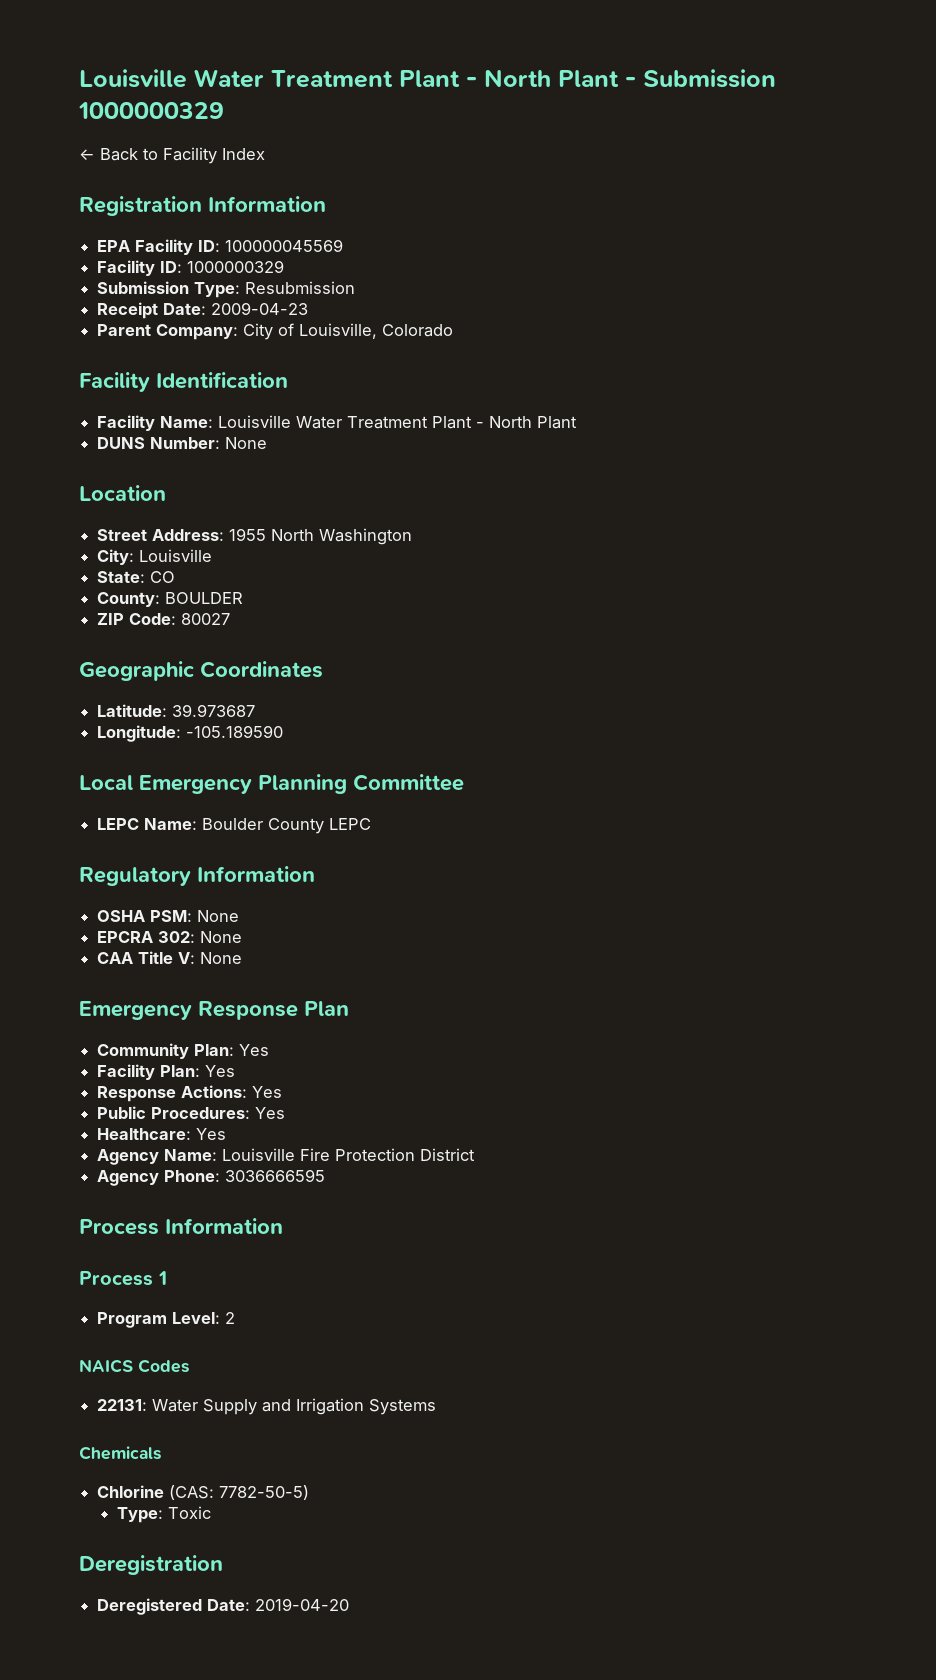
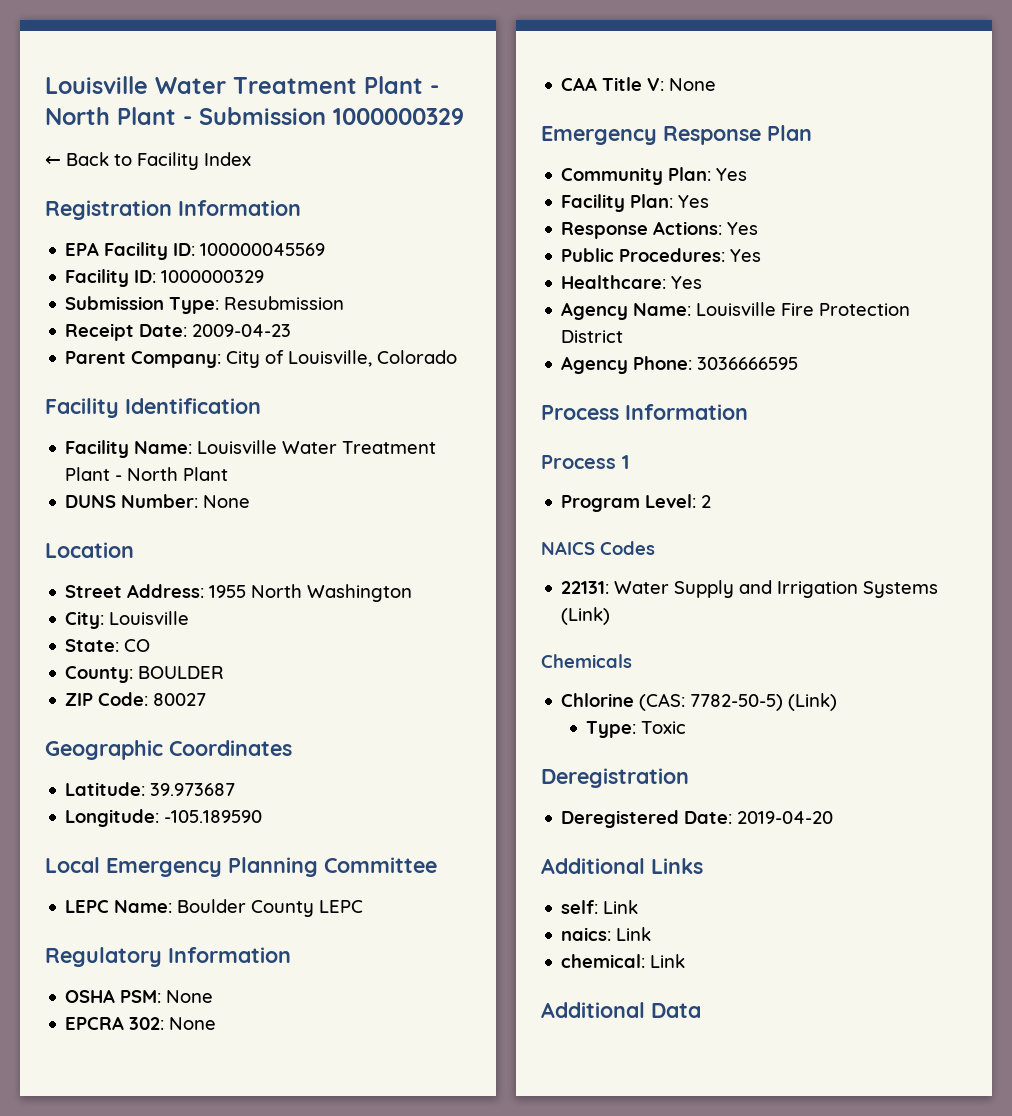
- 22131: Water Supply and Irrigation Systems
+ 22131: Water Supply and Irrigation Systems (Link)
- Chlorine (CAS: 7782-50-5)
+ Chlorine (CAS: 7782-50-5) (Link)
+ Additional Links
+ self: Link
+ naics: Link
+ chemical: Link
+ Additional Data

